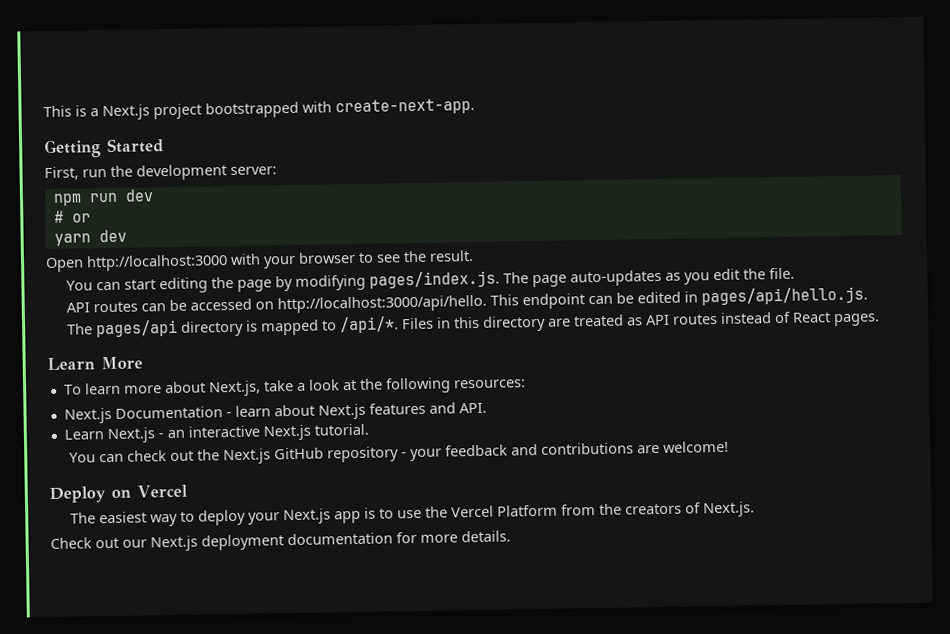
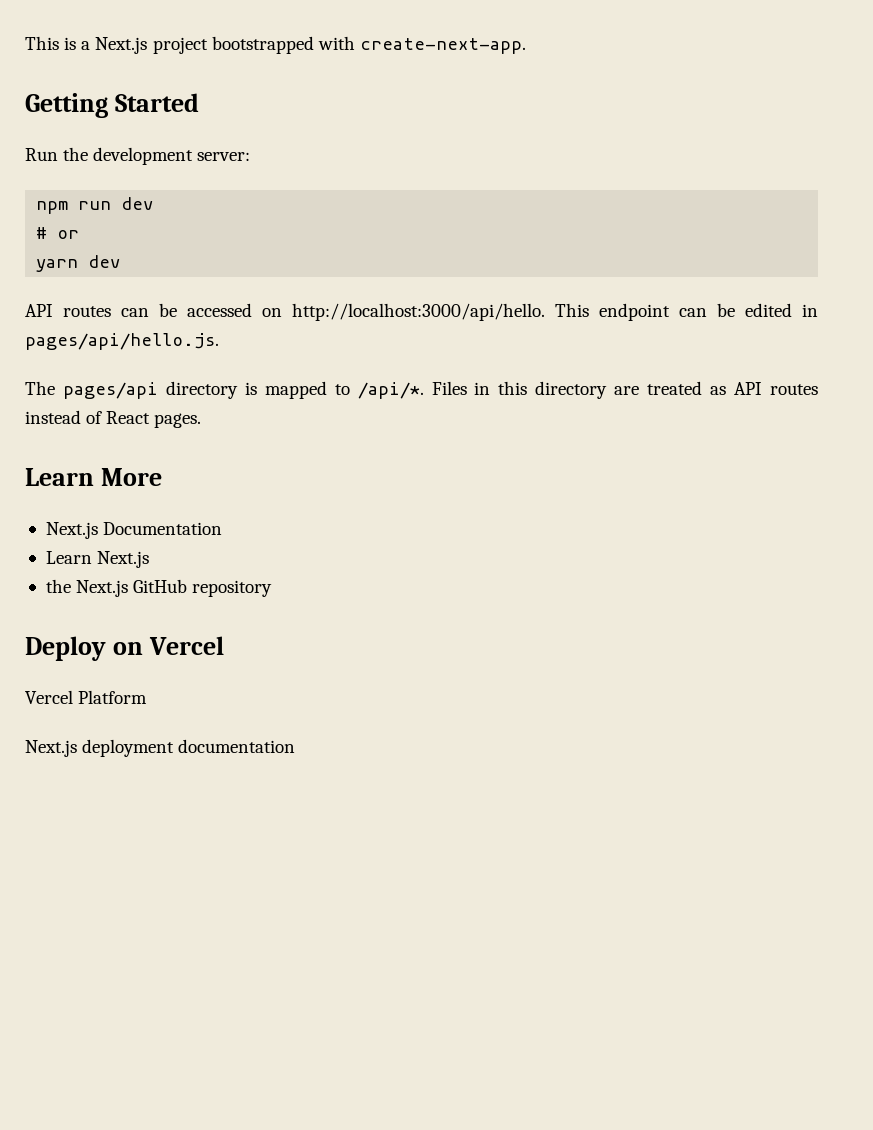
- First, run the development server:
+ Run the development server:
- Open http://localhost:3000 with your browser to see the result.
- You can start editing the page by modifying pages/index.js. The page auto-updates as you edit the file.
- To learn more about Next.js, take a look at the following resources:
- Next.js Documentation - learn about Next.js features and API.
- Learn Next.js - an interactive Next.js tutorial.
- You can check out the Next.js GitHub repository - your feedback and contributions are welcome!
+ Next.js Documentation
+ Learn Next.js
+ the Next.js GitHub repository
  Deploy on Vercel
- The easiest way to deploy your Next.js app is to use the Vercel Platform from the creators of Next.js.
- Check out our Next.js deployment documentation for more details.
+ Vercel Platform
+ Next.js deployment documentation

